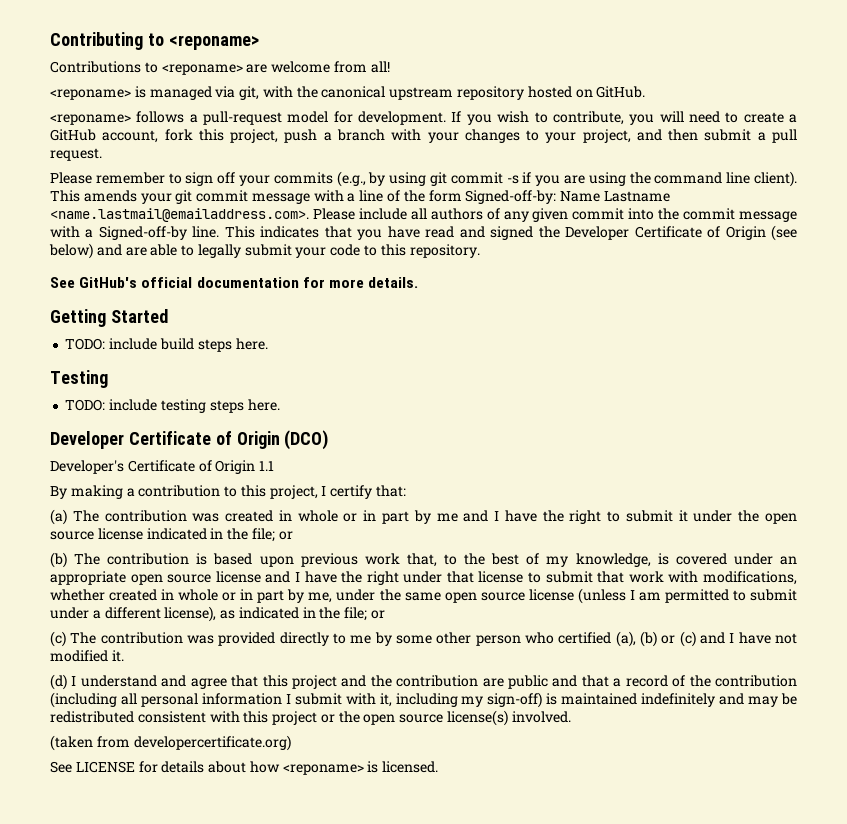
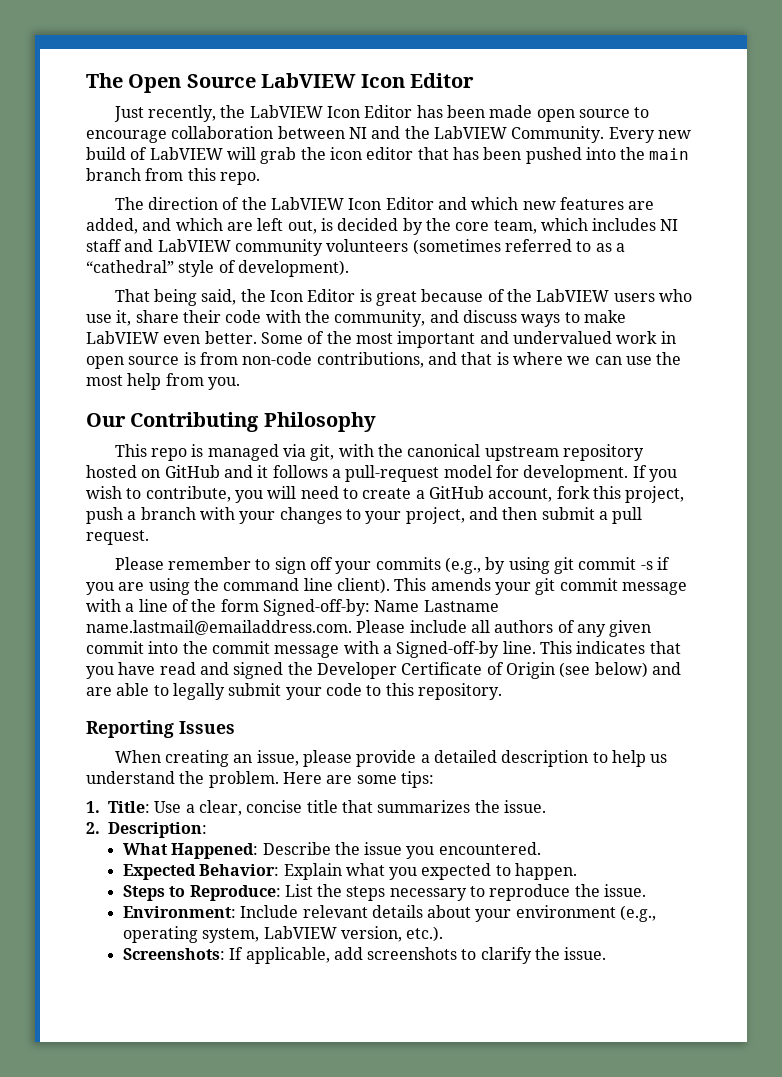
- Contributing to <reponame>
- Contributions to <reponame> are welcome from all!
- <reponame> is managed via git, with the canonical upstream repository hosted on GitHub.
- <reponame> follows a pull-request model for development.
+ The Open Source LabVIEW Icon Editor
+ Just recently, the LabVIEW Icon Editor has been made open source to encourage collaboration between NI and the LabVIEW Community. Every new build of LabVIEW will grab the icon editor that has been pushed into the main branch from this repo.
+ The direction of the LabVIEW Icon Editor and which new features are added, and which are left out, is decided by the core team, which includes NI staff and LabVIEW community volunteers (sometimes referred to as a “cathedral” style of development).
+ That being said, the Icon Editor is great because of the LabVIEW users who use it, share their code with the community, and discuss ways to make LabVIEW even better. Some of the most important and undervalued work in open source is from non-code contributions, and that is where we can use the most help from you.
+ Our Contributing Philosophy
+ This repo is managed via git, with the canonical upstream repository hosted on GitHub and it follows a pull-request model for development.
- This amends your git commit message with a line of the form Signed-off-by: Name Lastname <name.lastmail@emailaddress.com>. Please include all authors of any given commit into the commit message with a Signed-off-by line.
+ This amends your git commit message with a line of the form Signed-off-by: Name Lastname name.lastmail@emailaddress.com. Please include all authors of any given commit into the commit message with a Signed-off-by line.
- See GitHub's official documentation for more details.
- Getting Started
- TODO: include build steps here.
- Testing
- TODO: include testing steps here.
- Developer Certificate of Origin (DCO)
- Developer's Certificate of Origin 1.1
- By making a contribution to this project, I certify that:
- (a) The contribution was created in whole or in part by me and I have the right to submit it under the open source license indicated in the file; or
- (b) The contribution is based upon previous work that, to the best of my knowledge, is covered under an appropriate open source license and I have the right under that license to submit that work with modifications, whether created in whole or in part by me, under the same open source license (unless I am permitted to submit under a different license), as indicated in the file; or
- (c) The contribution was provided directly to me by some other person who certified (a), (b) or (c) and I have not modified it.
- (d) I understand and agree that this project and the contribution are public and that a record of the contribution (including all personal information I submit with it, including my sign-off) is maintained indefinitely and may be redistributed consistent with this project or the open source license(s) involved.
- (taken from developercertificate.org)
- See LICENSE for details about how <reponame> is licensed.
+ Reporting Issues
+ When creating an issue, please provide a detailed description to help us understand the problem. Here are some tips:
+ 1. Title: Use a clear, concise title that summarizes the issue.
+ 2. Description:
+ What Happened: Describe the issue you encountered.
+ Expected Behavior: Explain what you expected to happen.
+ Steps to Reproduce: List the steps necessary to reproduce the issue.
+ Environment: Include relevant details about your environment (e.g., operating system, LabVIEW version, etc.).
+ Screenshots: If applicable, add screenshots to clarify the issue.

